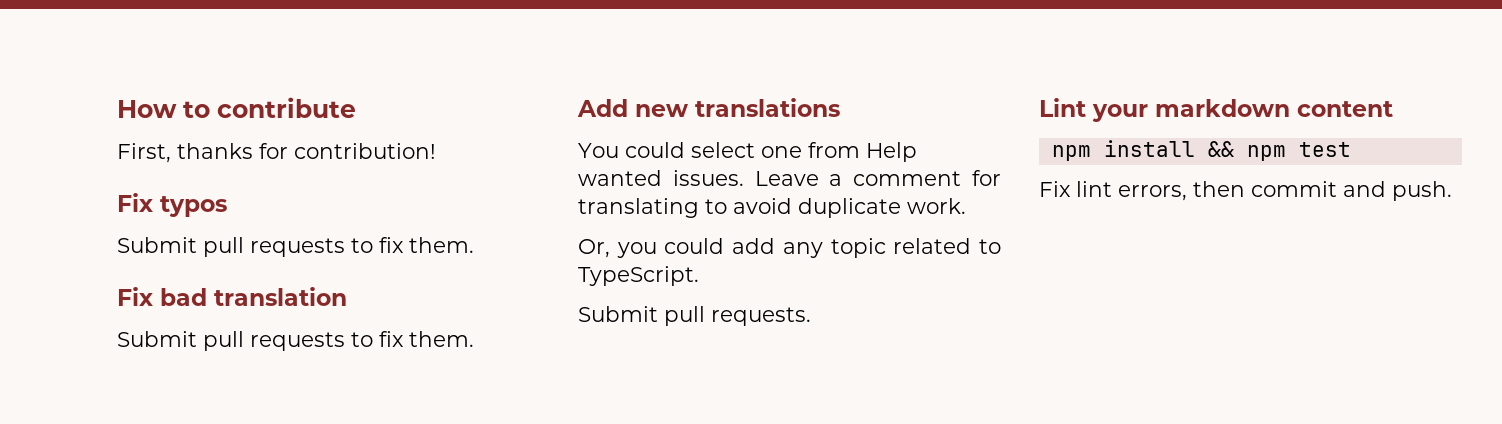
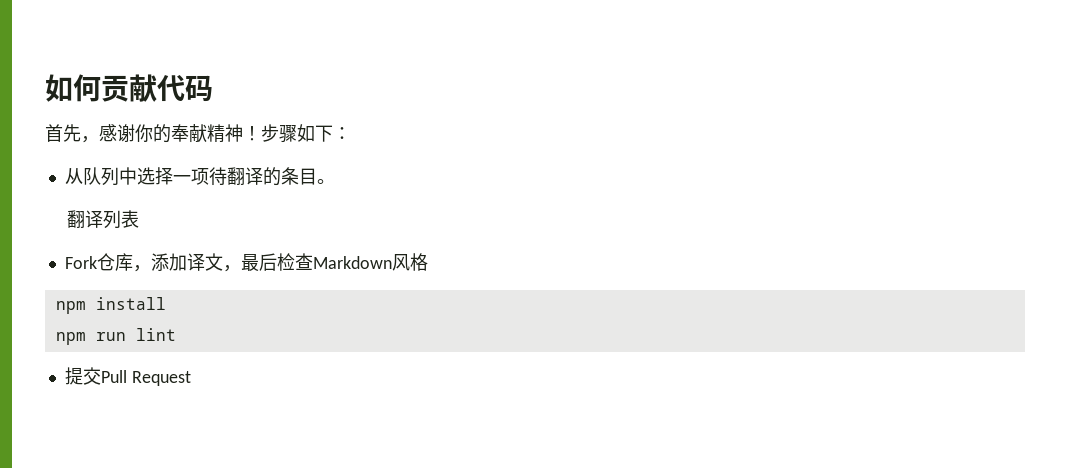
- How to contribute
- First, thanks for contribution!
- Fix typos
- Submit pull requests to fix them.
- Fix bad translation
- Submit pull requests to fix them.
- Add new translations
- You could select one from Help wanted issues. Leave a comment for translating to avoid duplicate work.
- Or, you could add any topic related to TypeScript.
- Submit pull requests.
- Lint your markdown content
- npm install && npm test
- Fix lint errors, then commit and push.
+ 如何贡献代码
+ 首先，感谢你的奉献精神！步骤如下：
+ 从队列中选择一项待翻译的条目。
+ 翻译列表
+ Fork仓库，添加译文，最后检查Markdown风格
+ npm install
+ npm run lint
+ 提交Pull Request

